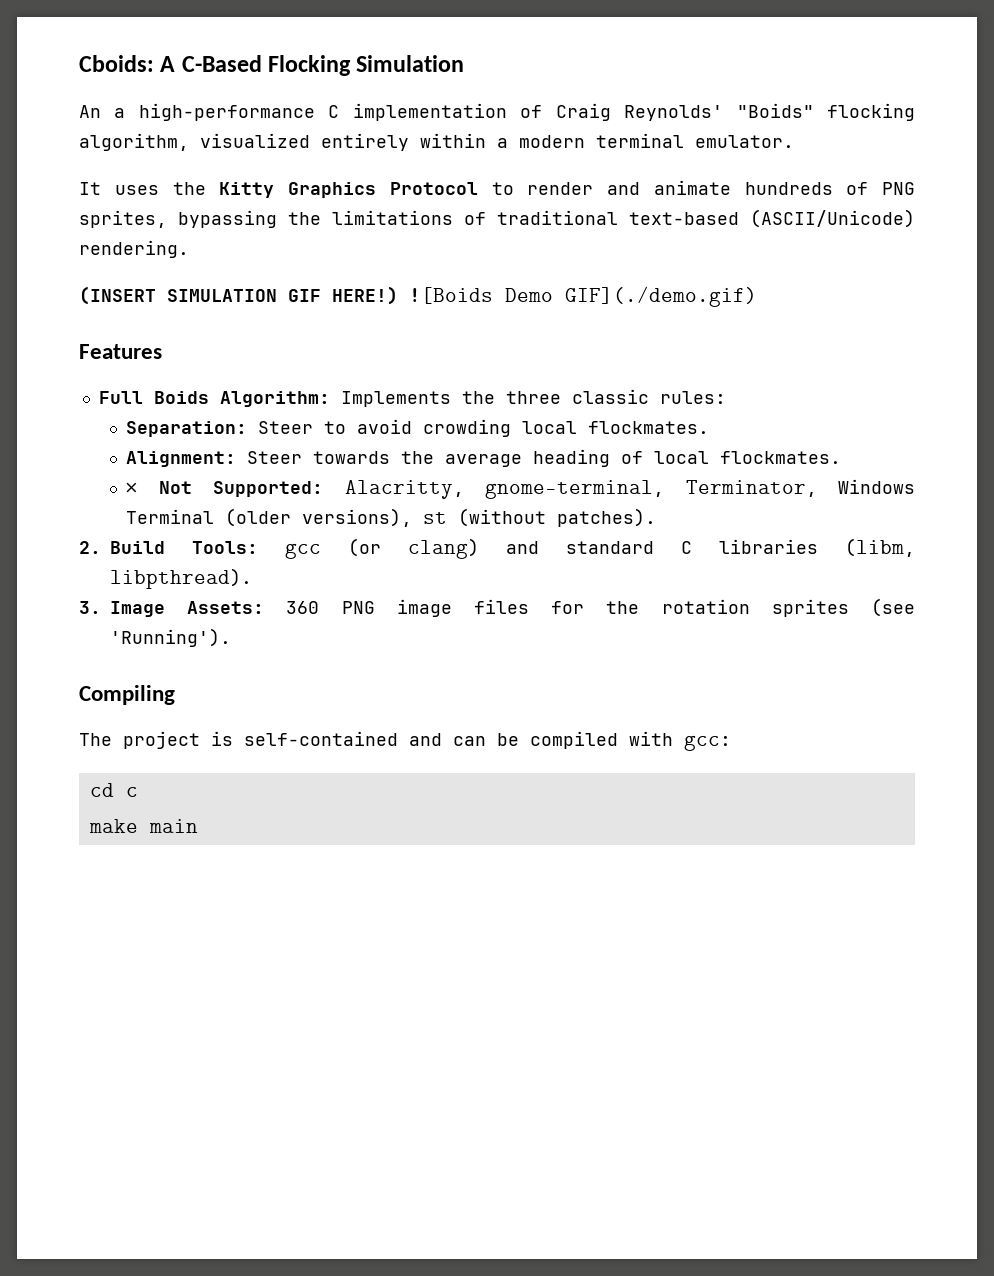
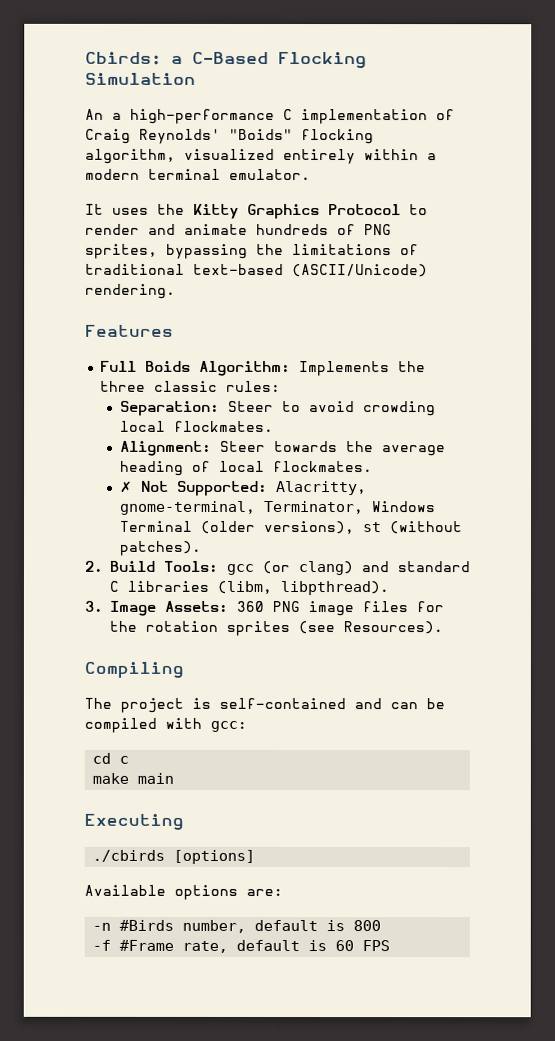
- Cboids: A C-Based Flocking Simulation
+ Cbirds: a C-Based Flocking Simulation
- (INSERT SIMULATION GIF HERE!) ![Boids Demo GIF](./demo.gif)
- 3. Image Assets: 360 PNG image files for the rotation sprites (see 'Running').
+ 3. Image Assets: 360 PNG image files for the rotation sprites (see Resources).
+ Executing
+ ./cbirds [options]
+ Available options are:
+ -n #Birds number, default is 800
+ -f #Frame rate, default is 60 FPS

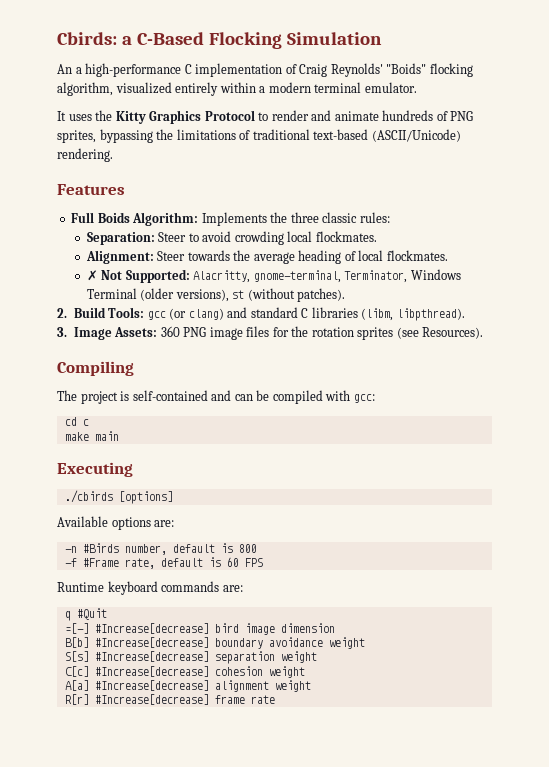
+ Runtime keyboard commands are:
+ q #Quit
+ =[-] #Increase[decrease] bird image dimension
+ B[b] #Increase[decrease] boundary avoidance weight
+ S[s] #Increase[decrease] separation weight
+ C[c] #Increase[decrease] cohesion weight
+ A[a] #Increase[decrease] alignment weight
+ R[r] #Increase[decrease] frame rate

